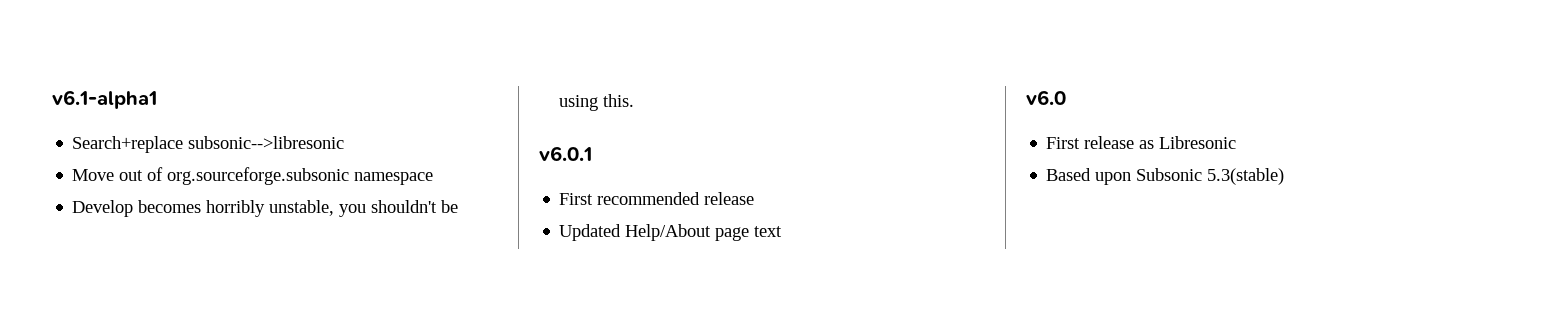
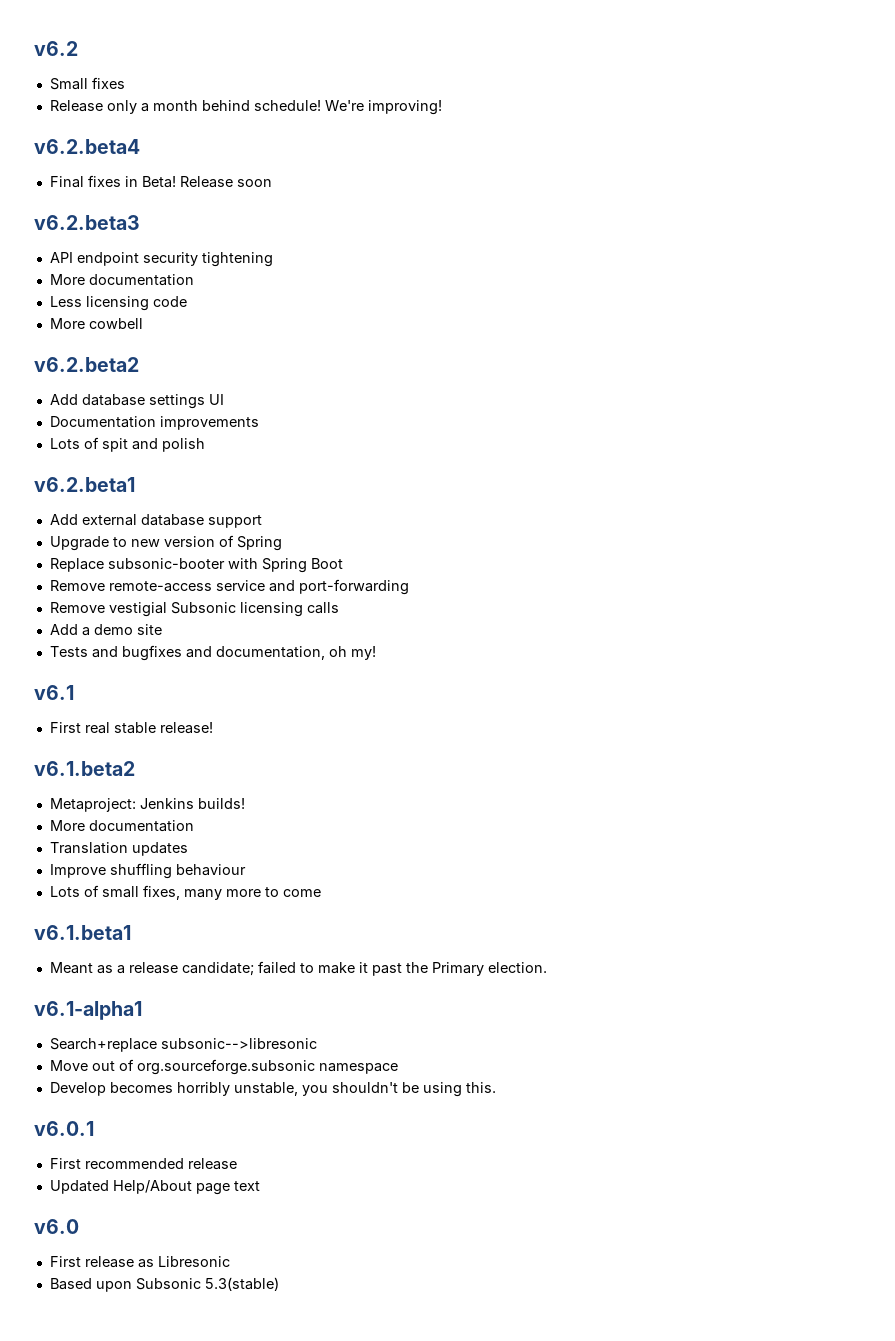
+ v6.2
+ Small fixes
+ Release only a month behind schedule! We're improving!
+ v6.2.beta4
+ Final fixes in Beta! Release soon
+ v6.2.beta3
+ API endpoint security tightening
+ More documentation
+ Less licensing code
+ More cowbell
+ v6.2.beta2
+ Add database settings UI
+ Documentation improvements
+ Lots of spit and polish
+ v6.2.beta1
+ Add external database support
+ Upgrade to new version of Spring
+ Replace subsonic-booter with Spring Boot
+ Remove remote-access service and port-forwarding
+ Remove vestigial Subsonic licensing calls
+ Add a demo site
+ Tests and bugfixes and documentation, oh my!
+ v6.1
+ First real stable release!
+ v6.1.beta2
+ Metaproject: Jenkins builds!
+ More documentation
+ Translation updates
+ Improve shuffling behaviour
+ Lots of small fixes, many more to come
+ v6.1.beta1
+ Meant as a release candidate; failed to make it past the Primary election.

